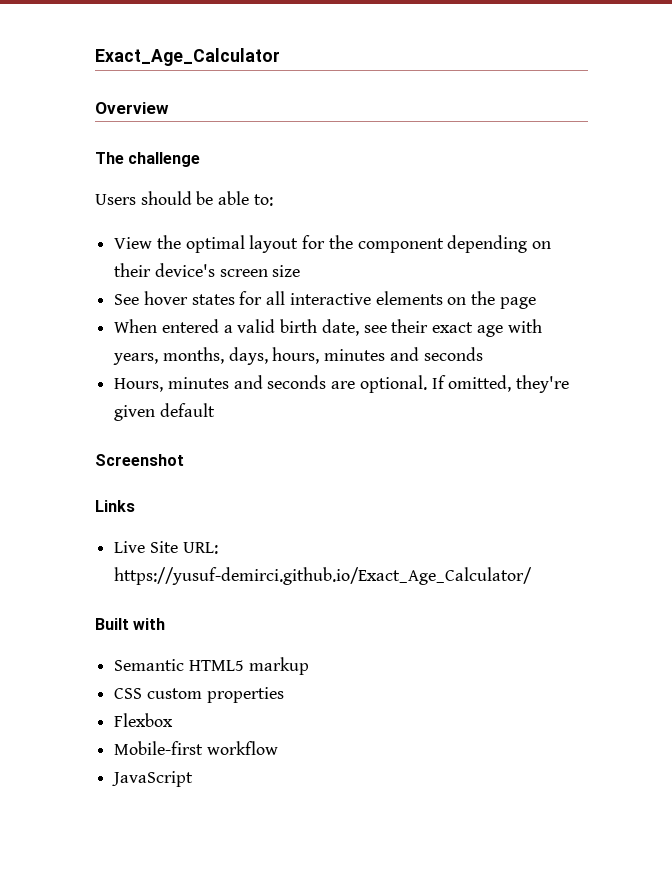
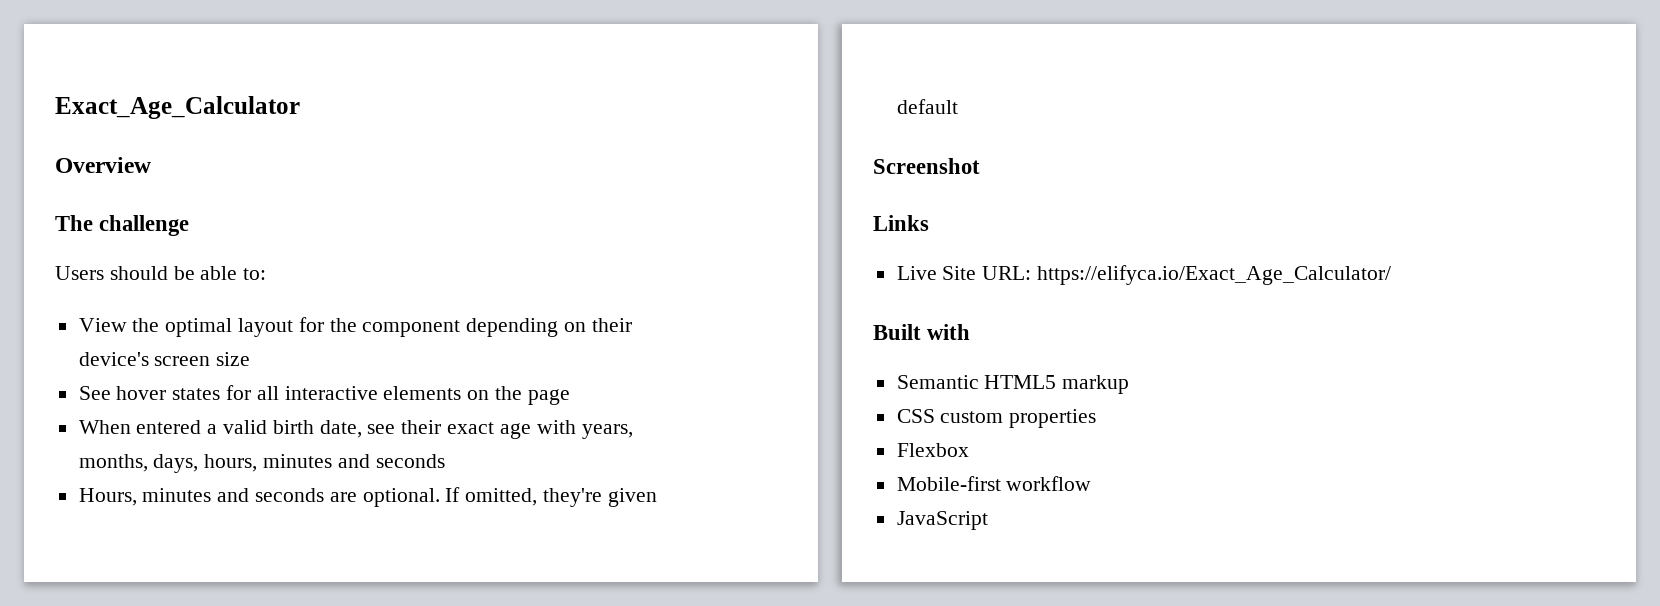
- Live Site URL: https://yusuf-demirci.github.io/Exact_Age_Calculator/
+ Live Site URL: https://elifyca.io/Exact_Age_Calculator/

